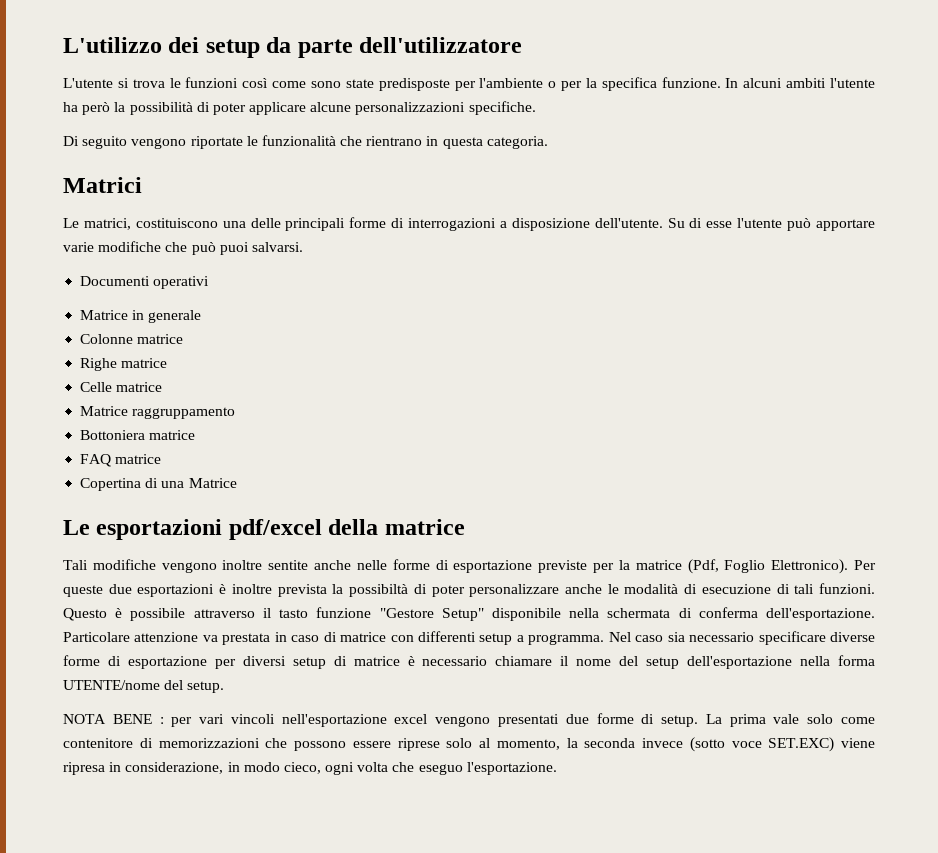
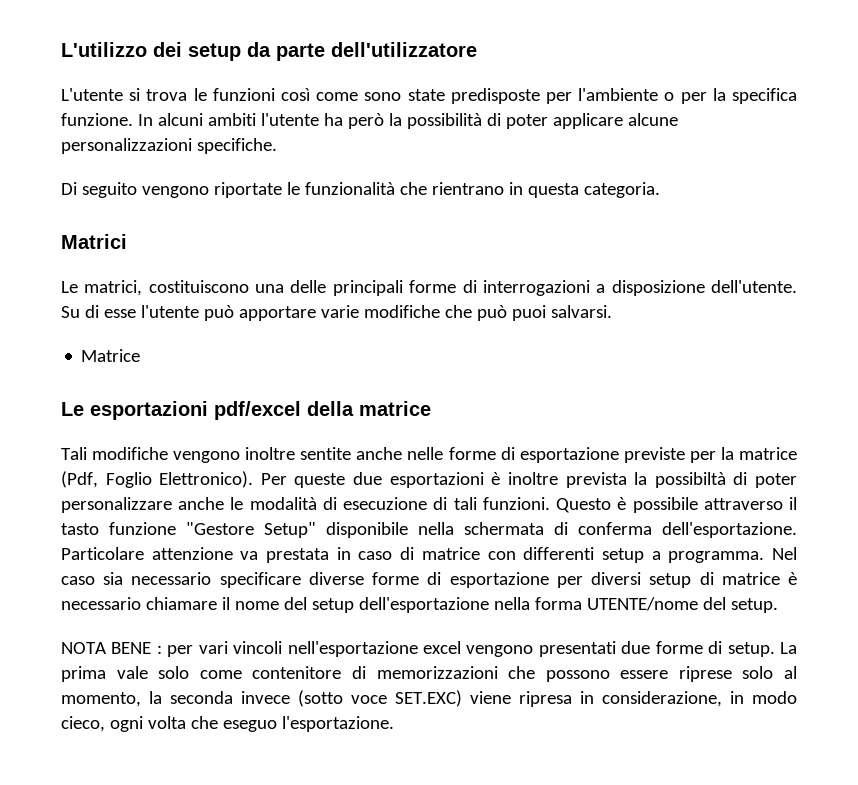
- Documenti operativi
- Matrice in generale
- Colonne matrice
- Righe matrice
- Celle matrice
- Matrice raggruppamento
- Bottoniera matrice
- FAQ matrice
- Copertina di una Matrice
+ Matrice

